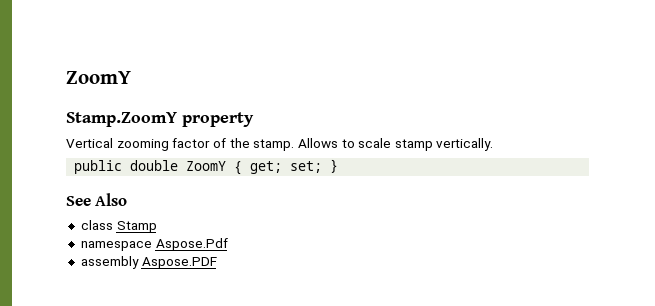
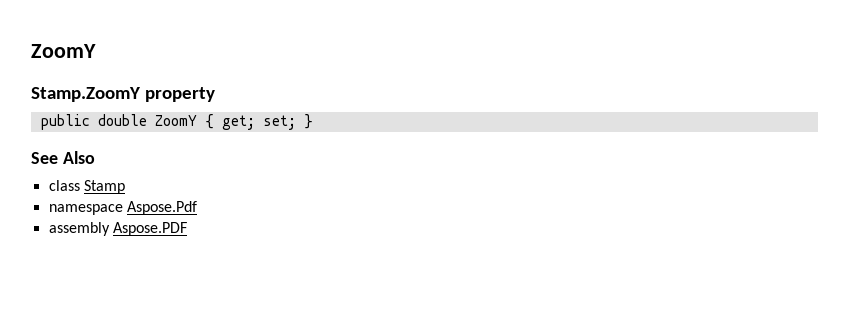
- Vertical zooming factor of the stamp. Allows to scale stamp vertically.

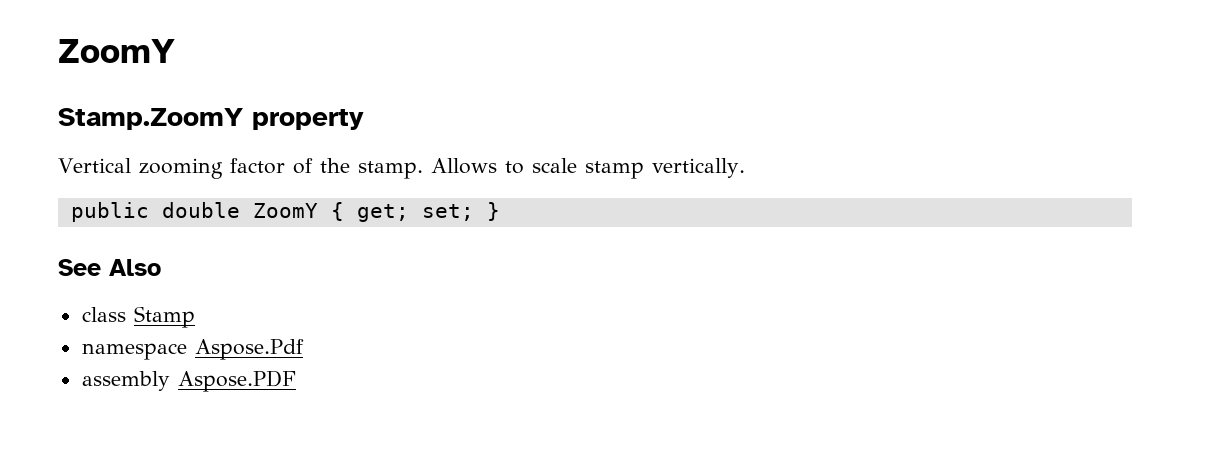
+ Vertical zooming factor of the stamp. Allows to scale stamp vertically.

